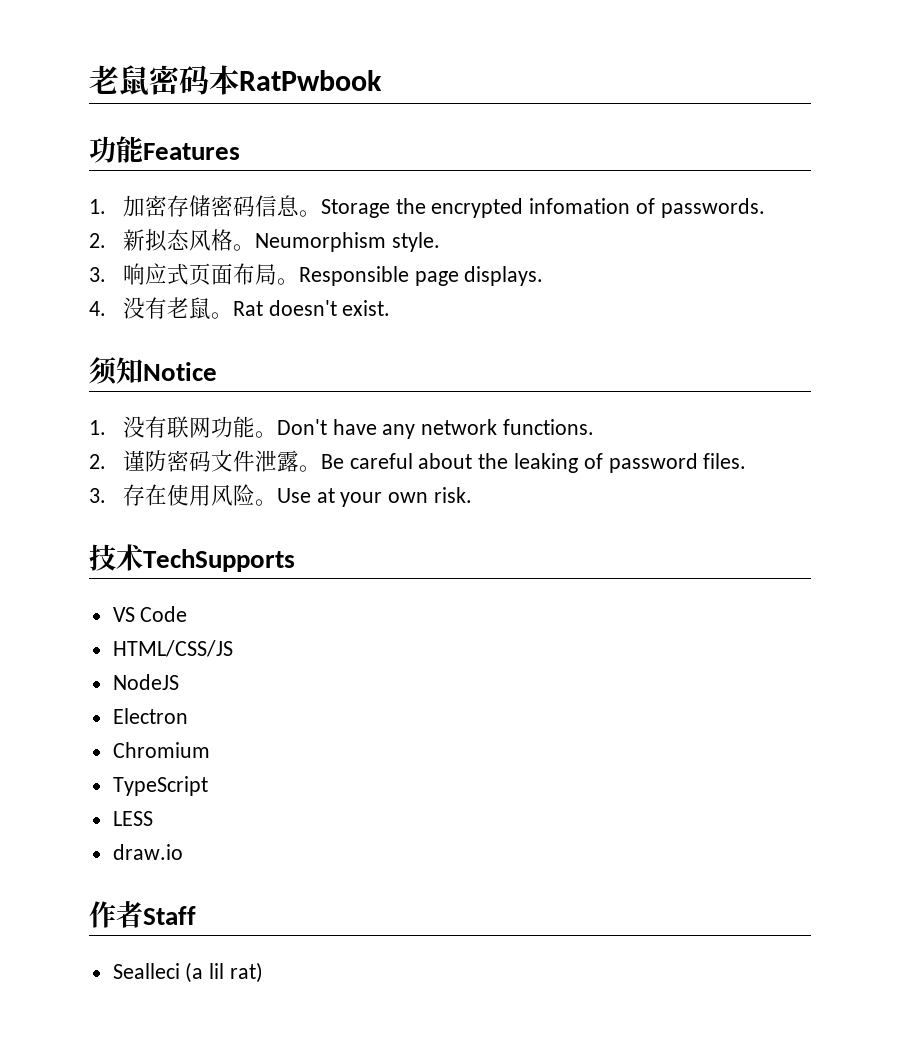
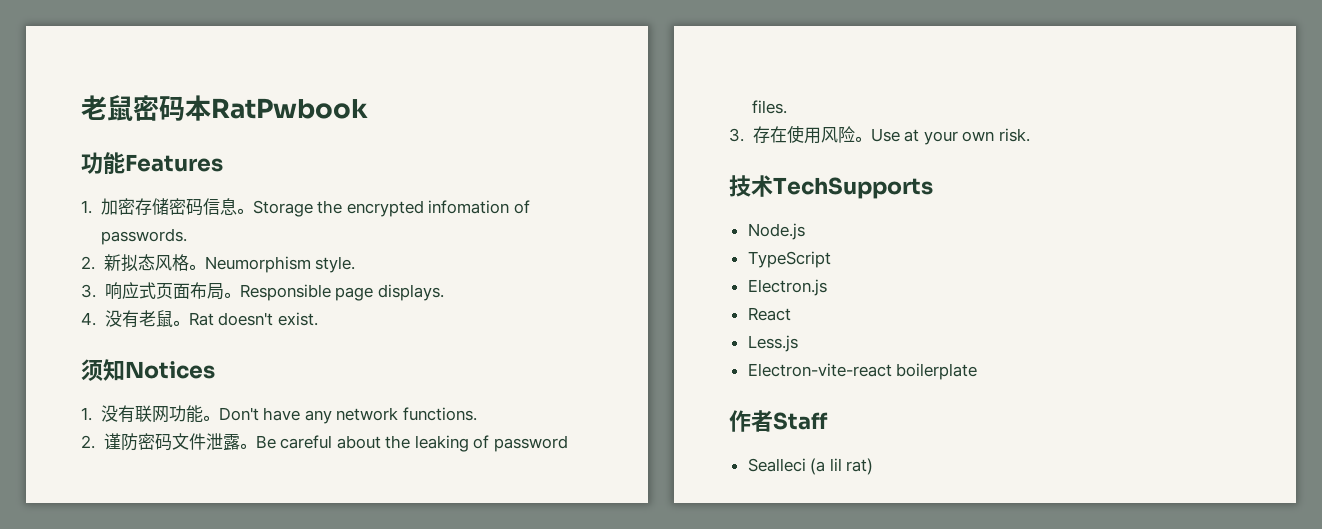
- 须知Notice
+ 须知Notices
- VS Code
- HTML/CSS/JS
- NodeJS
- Electron
- Chromium
+ Node.js
  TypeScript
- LESS
- draw.io
+ Electron.js
+ React
+ Less.js
+ Electron-vite-react boilerplate

